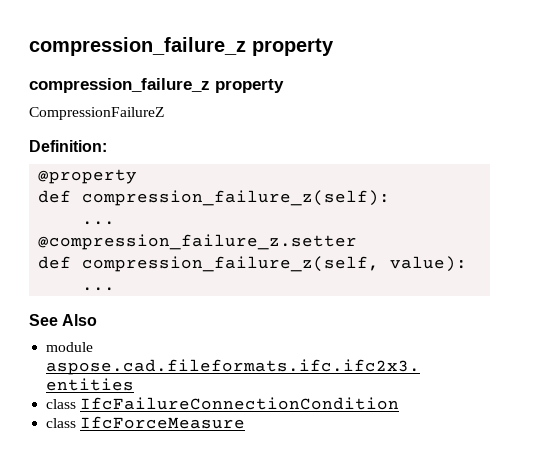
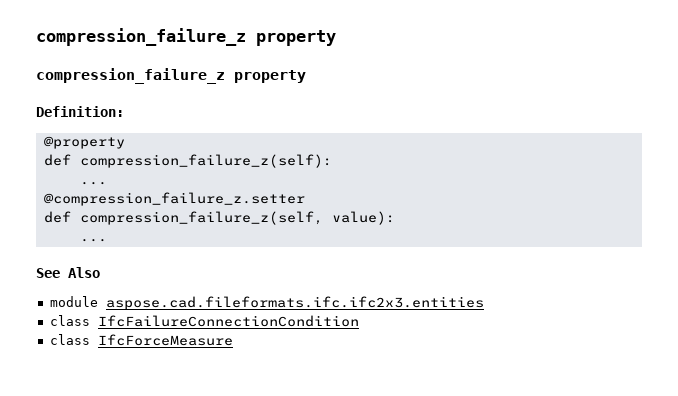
- CompressionFailureZ

